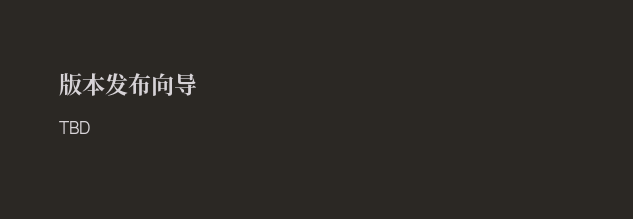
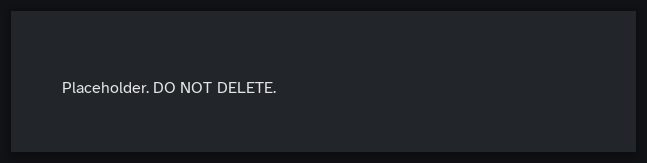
- 版本发布向导
- TBD
+ Placeholder. DO NOT DELETE.

